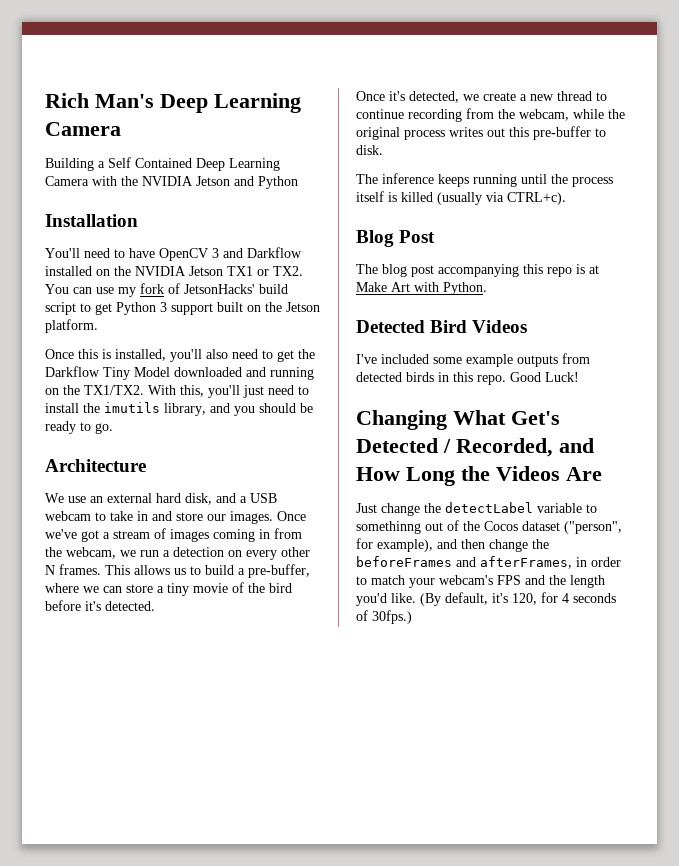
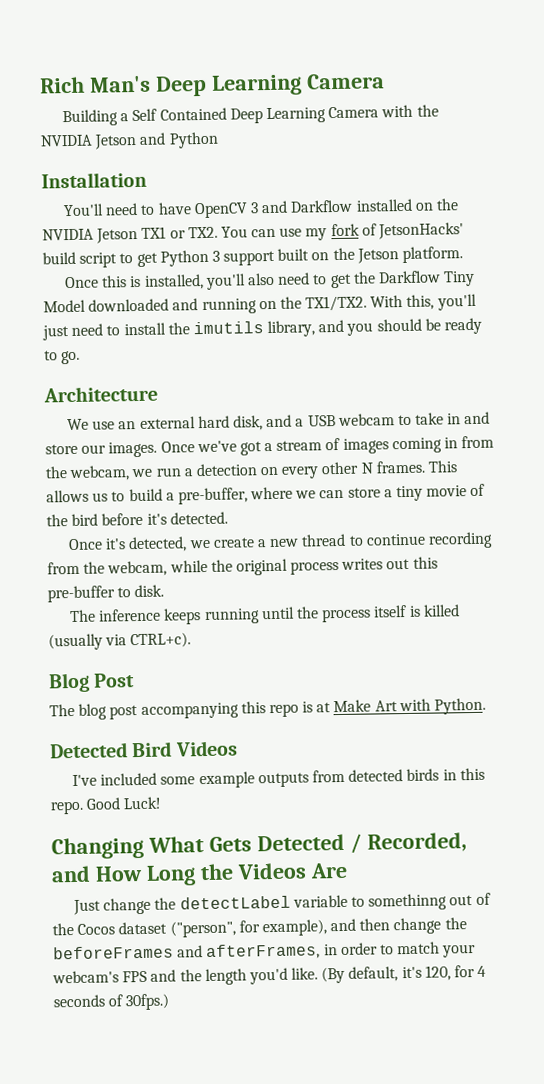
- Changing What Get's Detected / Recorded, and How Long the Videos Are
+ Changing What Gets Detected / Recorded, and How Long the Videos Are

